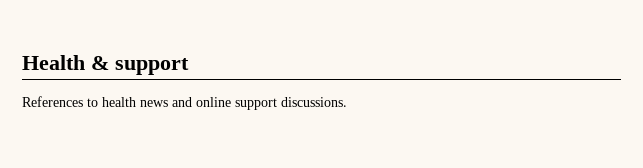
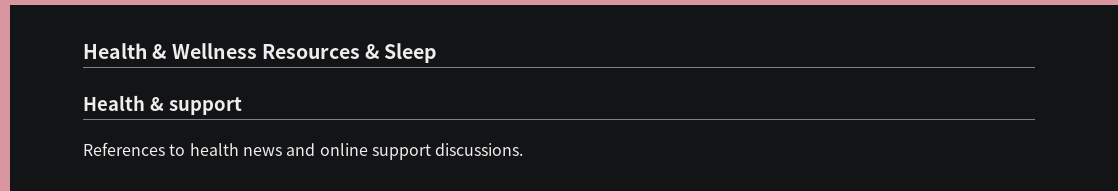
+ Health & Wellness Resources & Sleep

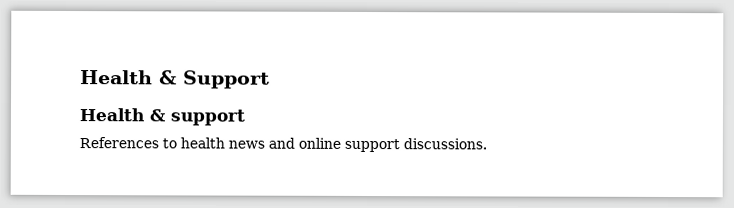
- Health & Wellness Resources & Sleep
+ Health & Support

